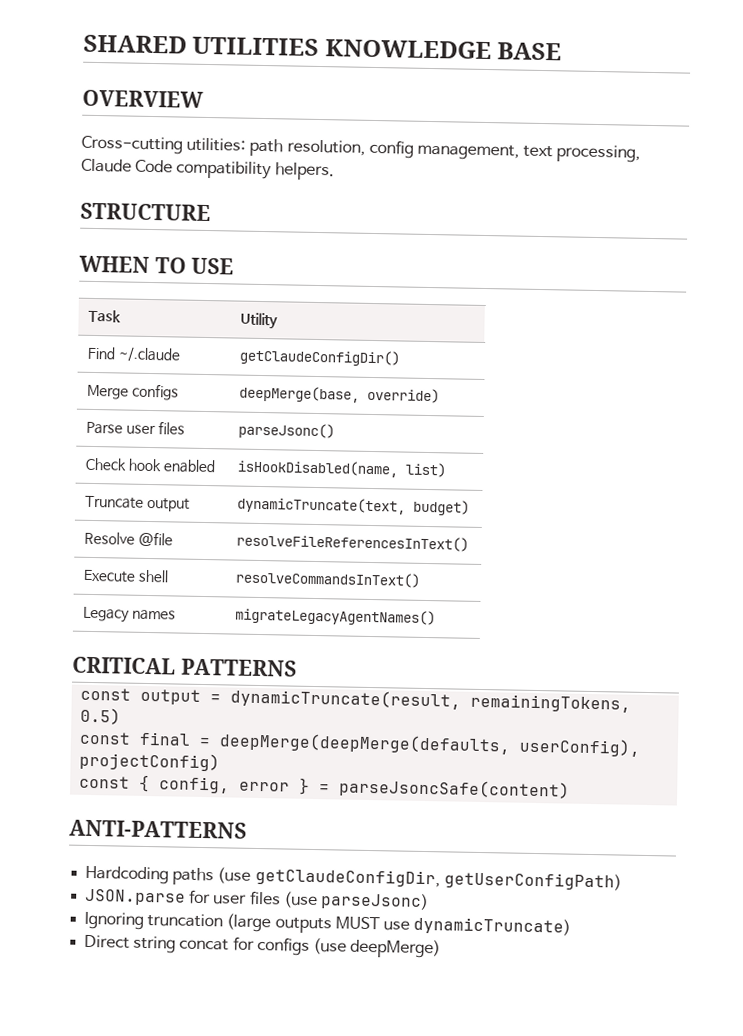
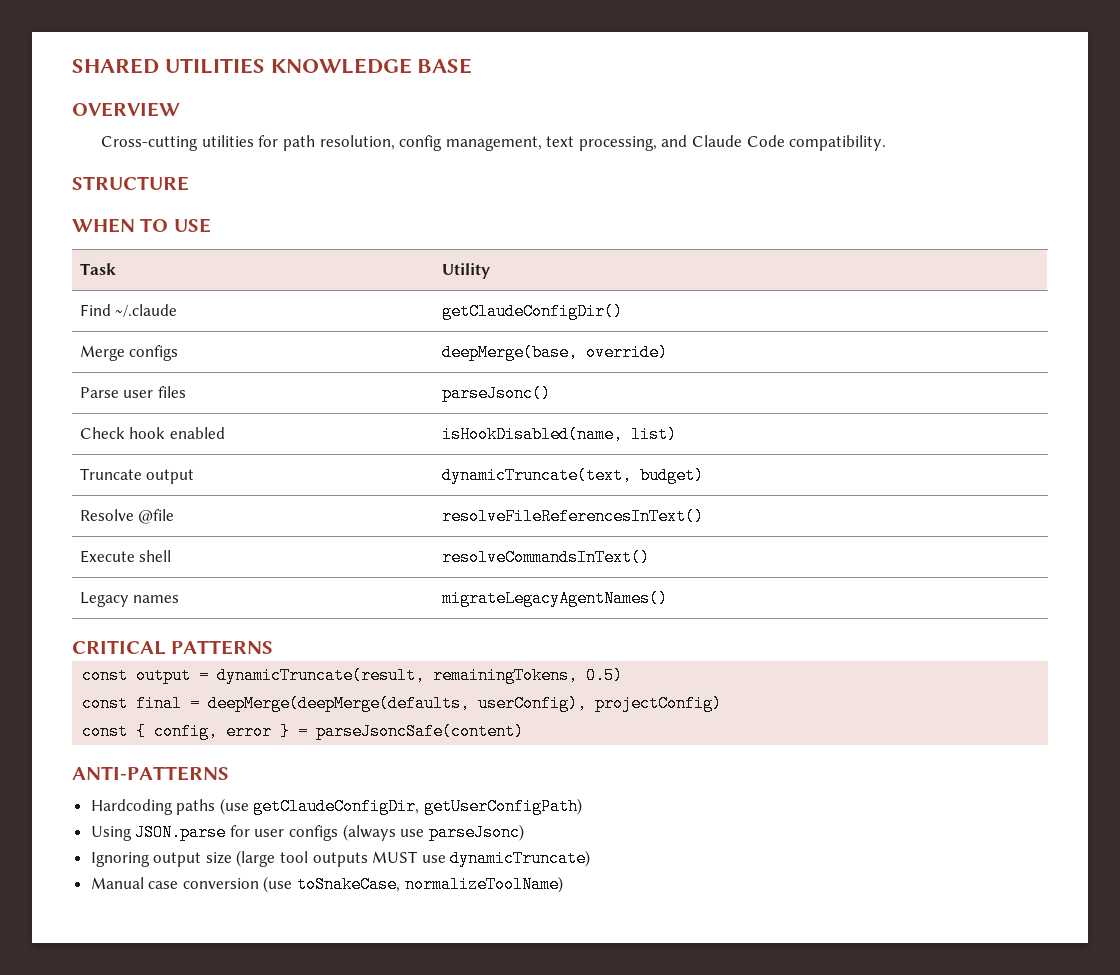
- Cross-cutting utilities: path resolution, config management, text processing, Claude Code compatibility helpers.
+ Cross-cutting utilities for path resolution, config management, text processing, and Claude Code compatibility.
- JSON.parse for user files (use parseJsonc)
+ Using JSON.parse for user configs (always use parseJsonc)
- Ignoring truncation (large outputs MUST use dynamicTruncate)
+ Ignoring output size (large tool outputs MUST use dynamicTruncate)
- Direct string concat for configs (use deepMerge)
+ Manual case conversion (use toSnakeCase, normalizeToolName)

